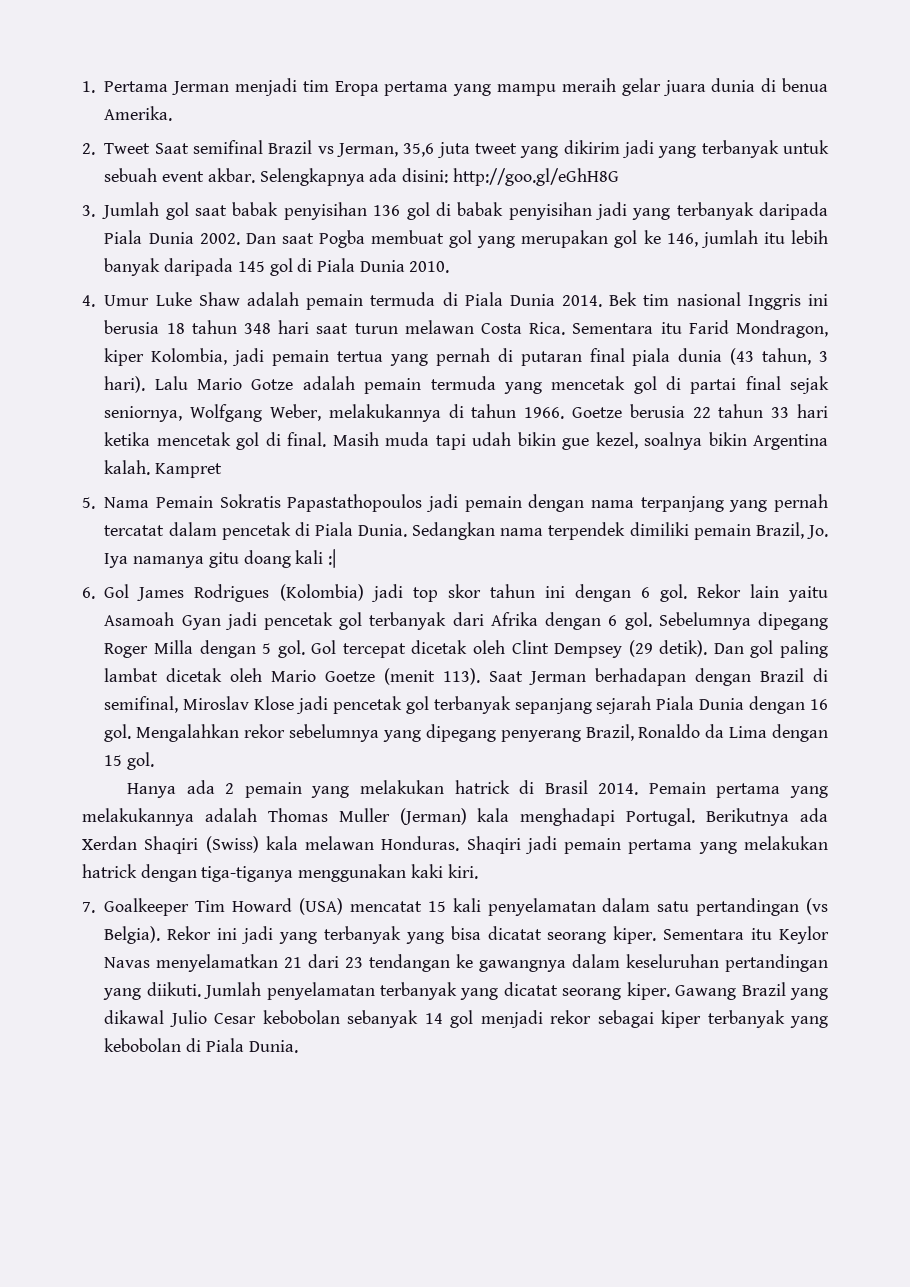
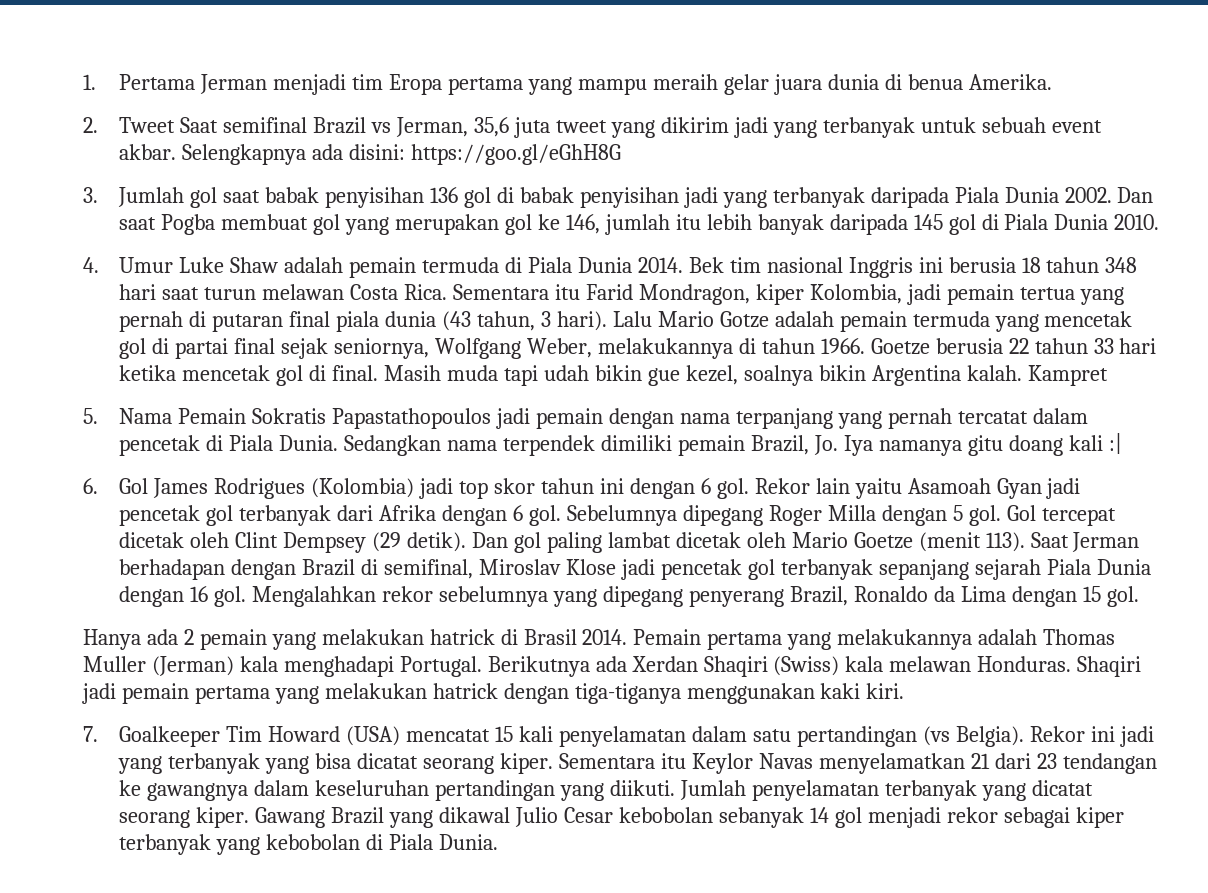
- Selengkapnya ada disini: http://goo.gl/eGhH8G
+ Selengkapnya ada disini: https://goo.gl/eGhH8G

